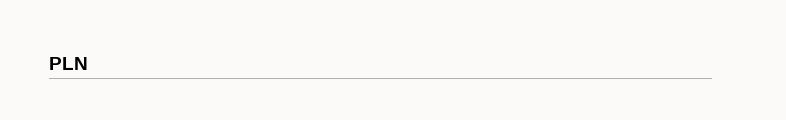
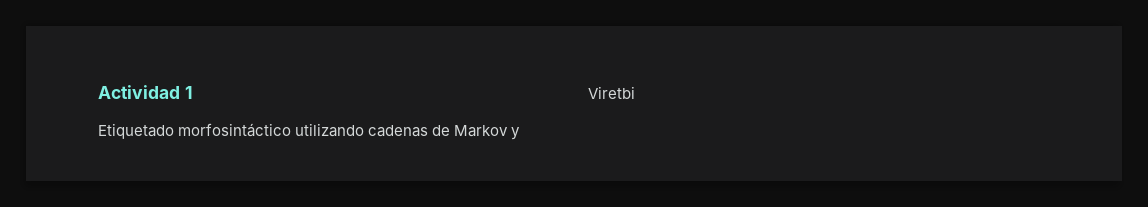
- PLN
+ Actividad 1
+ Etiquetado morfosintáctico utilizando cadenas de Markov y Viretbi

